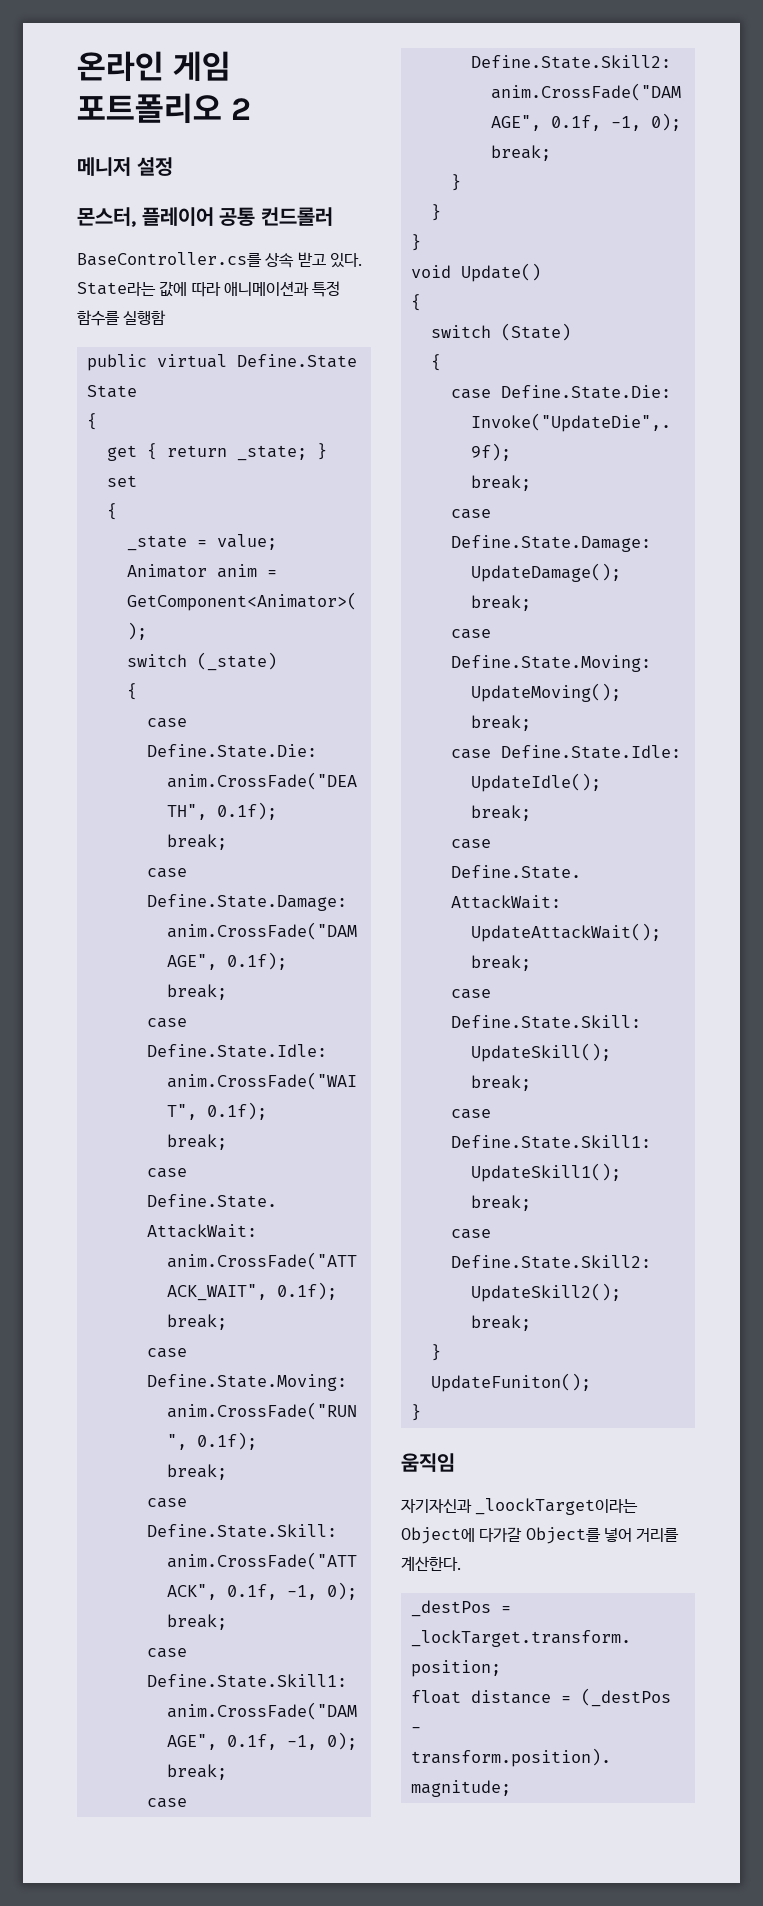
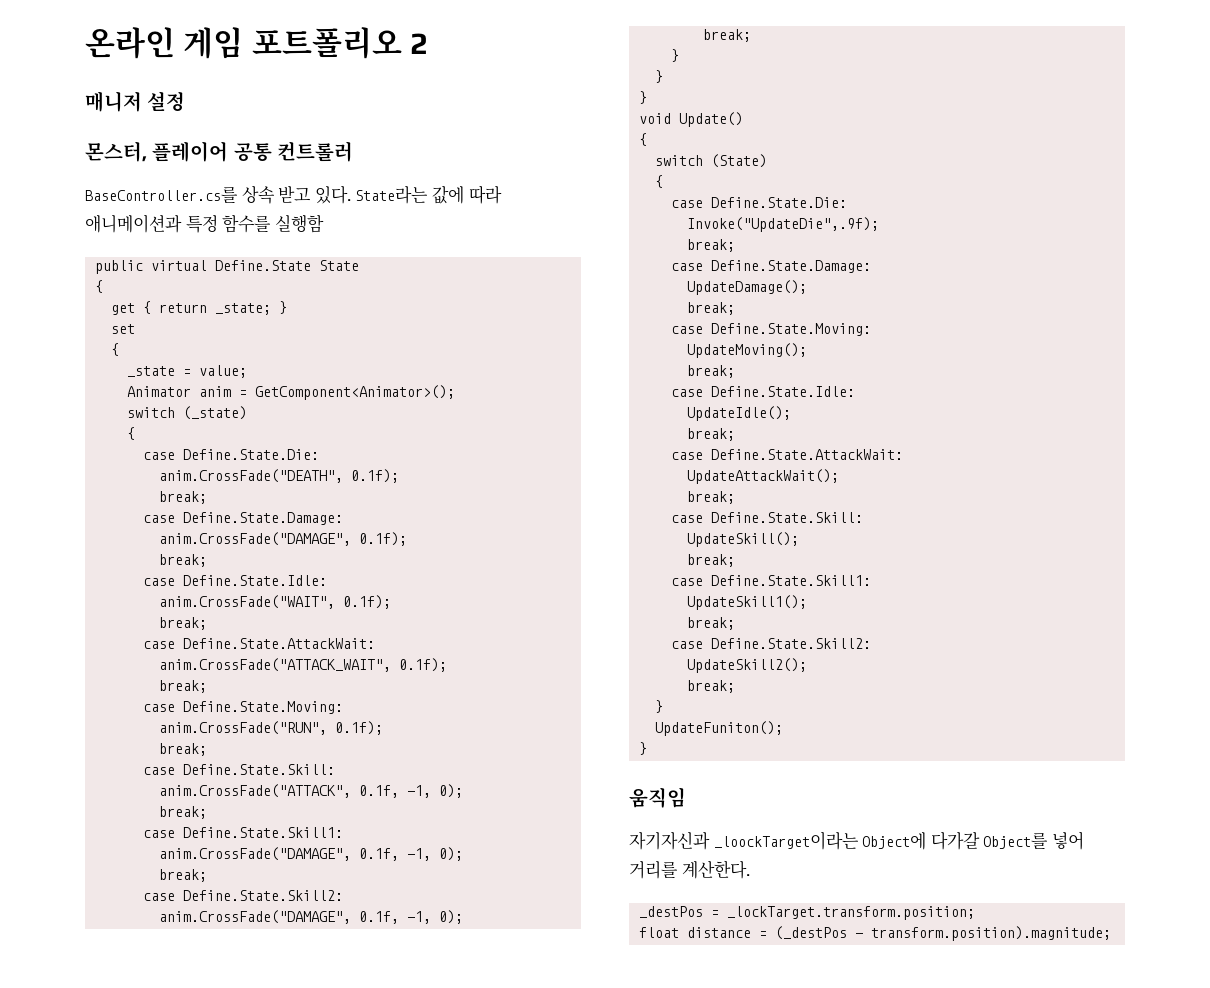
- 메니저 설정
+ 매니저 설정
- 몬스터, 플레이어 공통 컨드롤러
+ 몬스터, 플레이어 공통 컨트롤러

